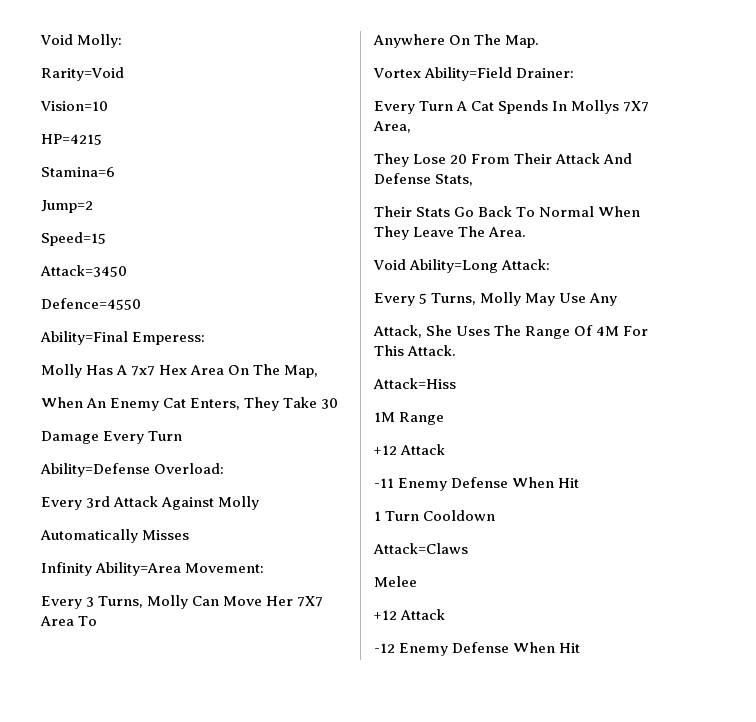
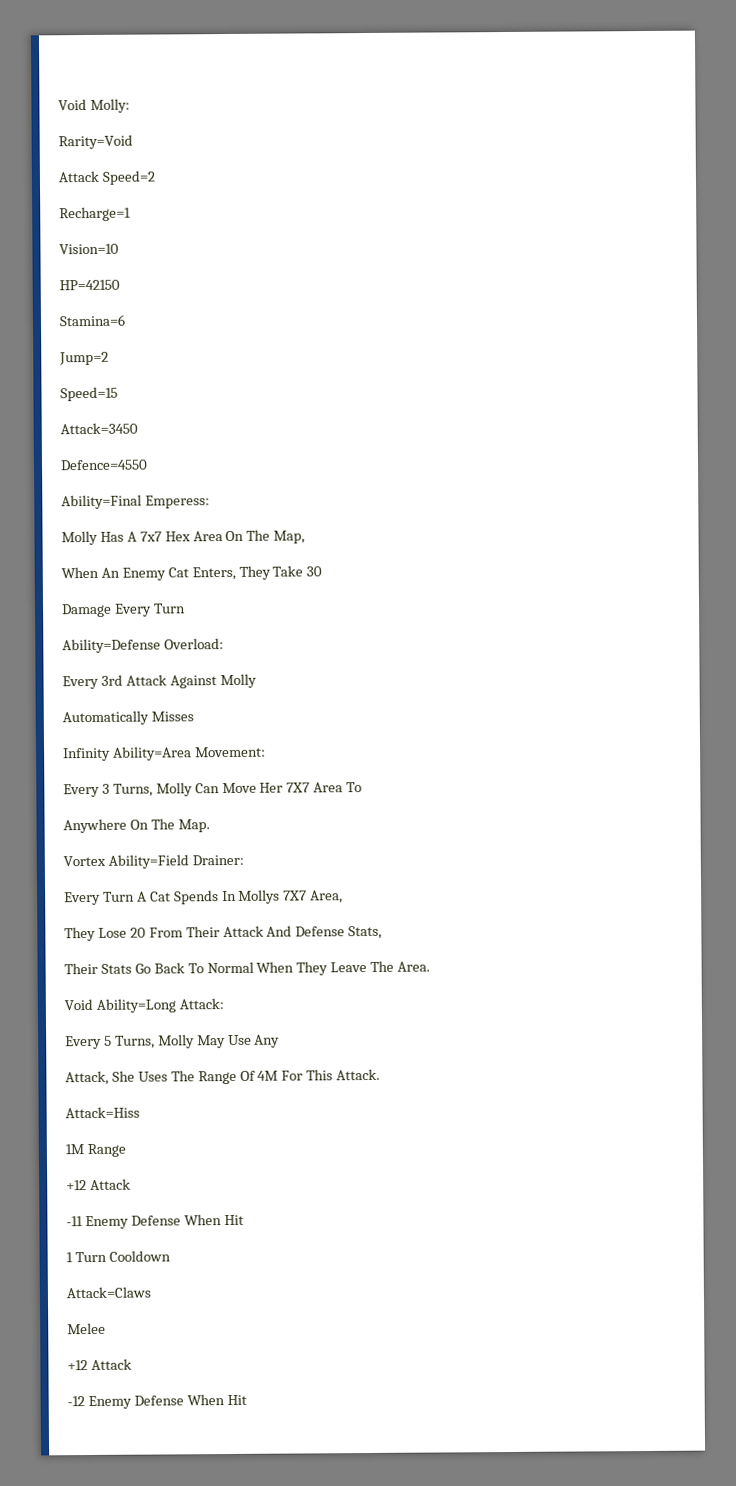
+ Attack Speed=2
+ Recharge=1
- HP=4215
+ HP=42150

